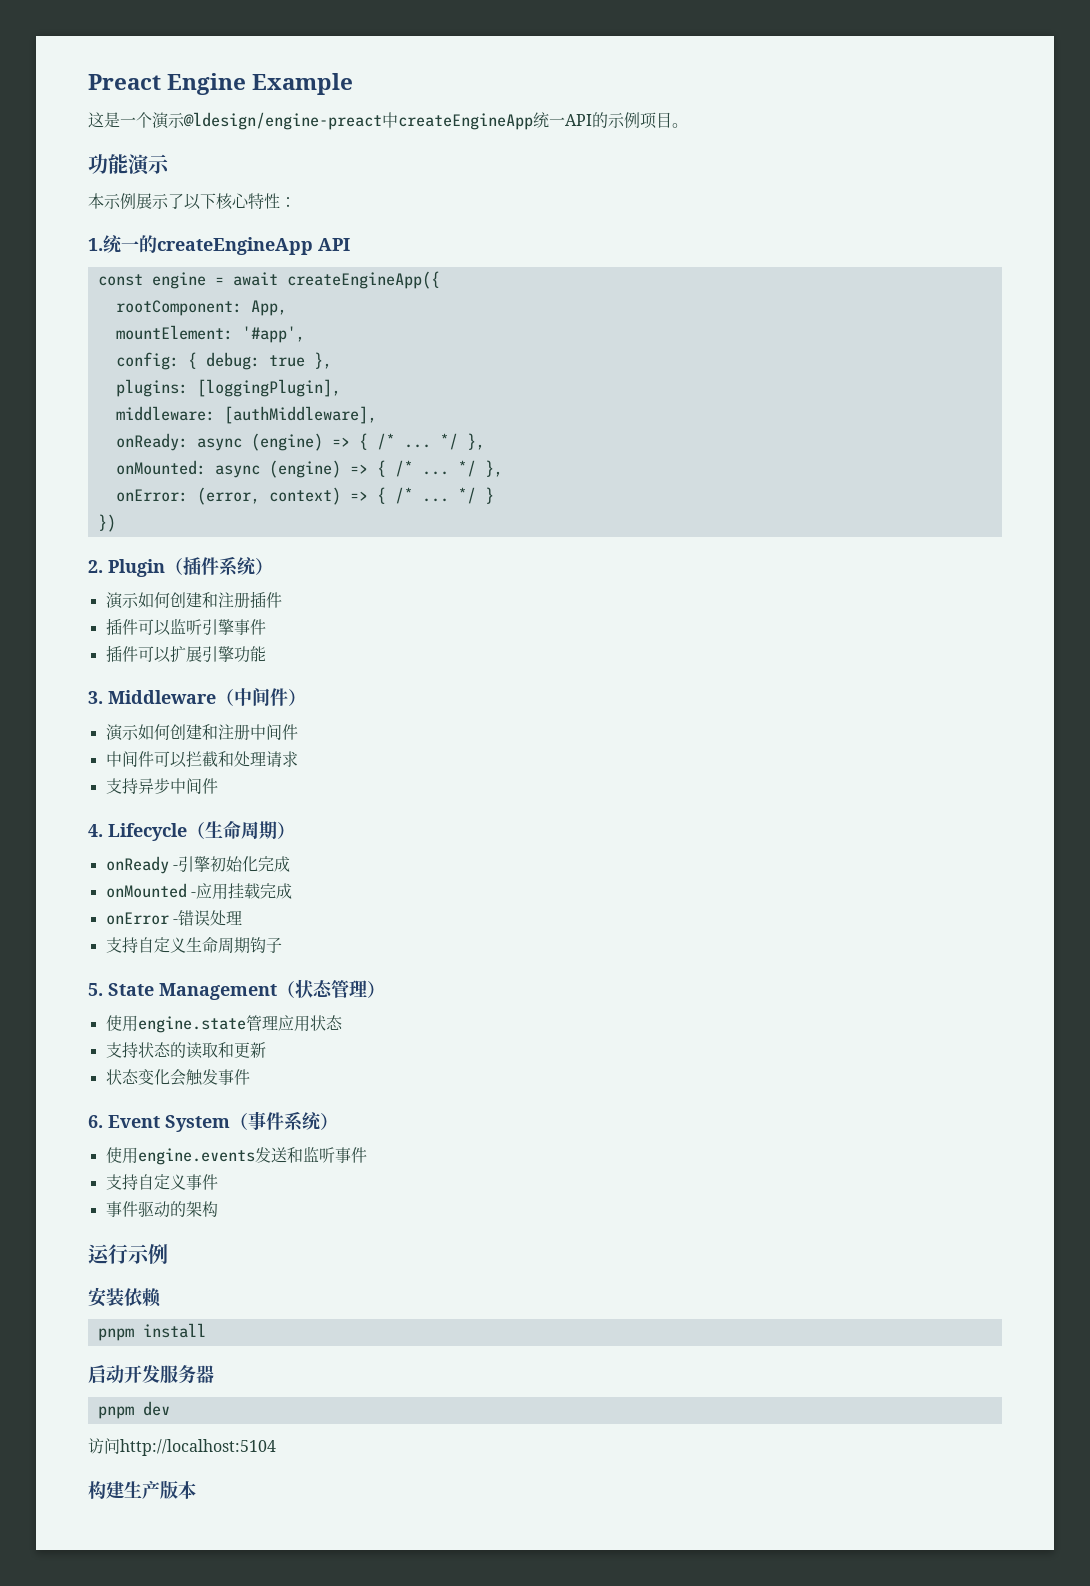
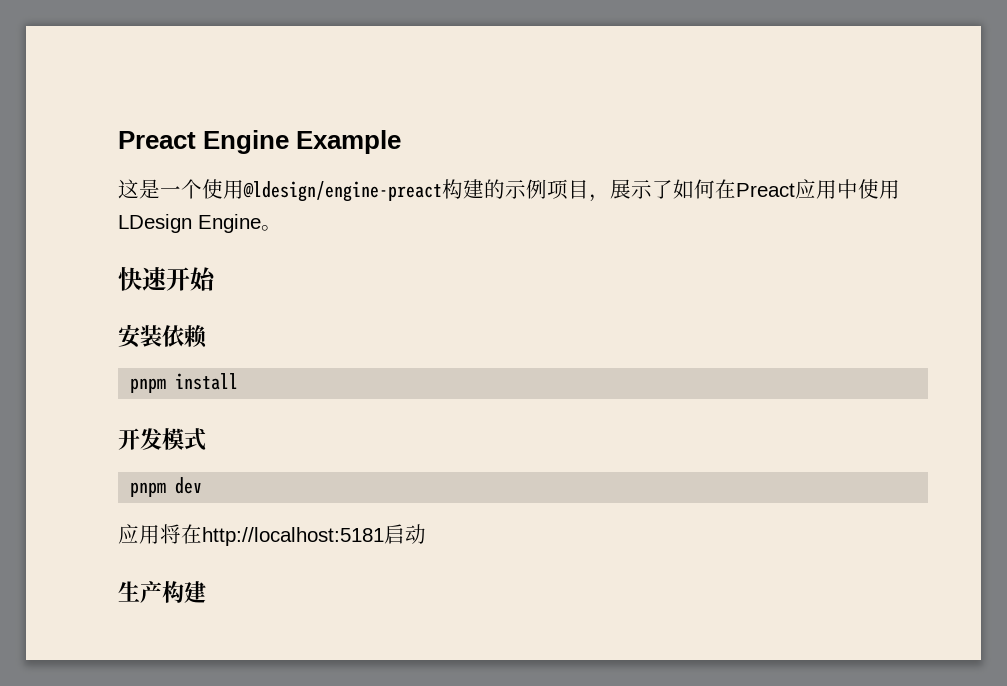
- 这是一个演示@ldesign/engine-preact中createEngineApp统一API的示例项目。
- 功能演示
- 本示例展示了以下核心特性：
- 1.统一的createEngineApp API
- const engine = await createEngineApp({
- rootComponent: App,
- mountElement: '#app',
- config: { debug: true },
- plugins: [loggingPlugin],
- middleware: [authMiddleware],
- onReady: async (engine) => { /* ... */ },
- onMounted: async (engine) => { /* ... */ },
- onError: (error, context) => { /* ... */ }
- })
- 2. Plugin（插件系统）
- 演示如何创建和注册插件
- 插件可以监听引擎事件
- 插件可以扩展引擎功能
- 3. Middleware（中间件）
- 演示如何创建和注册中间件
- 中间件可以拦截和处理请求
- 支持异步中间件
- 4. Lifecycle（生命周期）
- onReady -引擎初始化完成
- onMounted -应用挂载完成
- onError -错误处理
- 支持自定义生命周期钩子
- 5. State Management（状态管理）
- 使用engine.state管理应用状态
- 支持状态的读取和更新
- 状态变化会触发事件
- 6. Event System（事件系统）
- 使用engine.events发送和监听事件
- 支持自定义事件
- 事件驱动的架构
- 运行示例
+ 这是一个使用@ldesign/engine-preact构建的示例项目，展示了如何在Preact应用中使用LDesign Engine。
+ 快速开始
- 启动开发服务器
+ 开发模式
- 访问http://localhost:5104
- 构建生产版本
+ 应用将在http://localhost:5181启动
+ 生产构建

